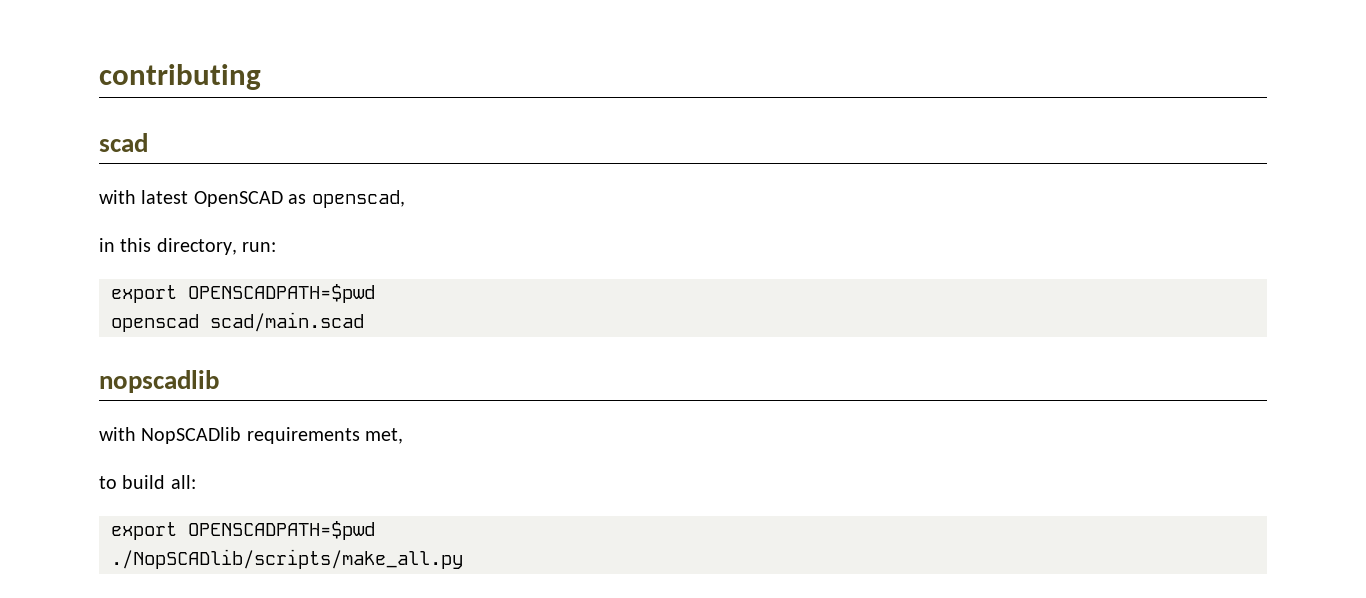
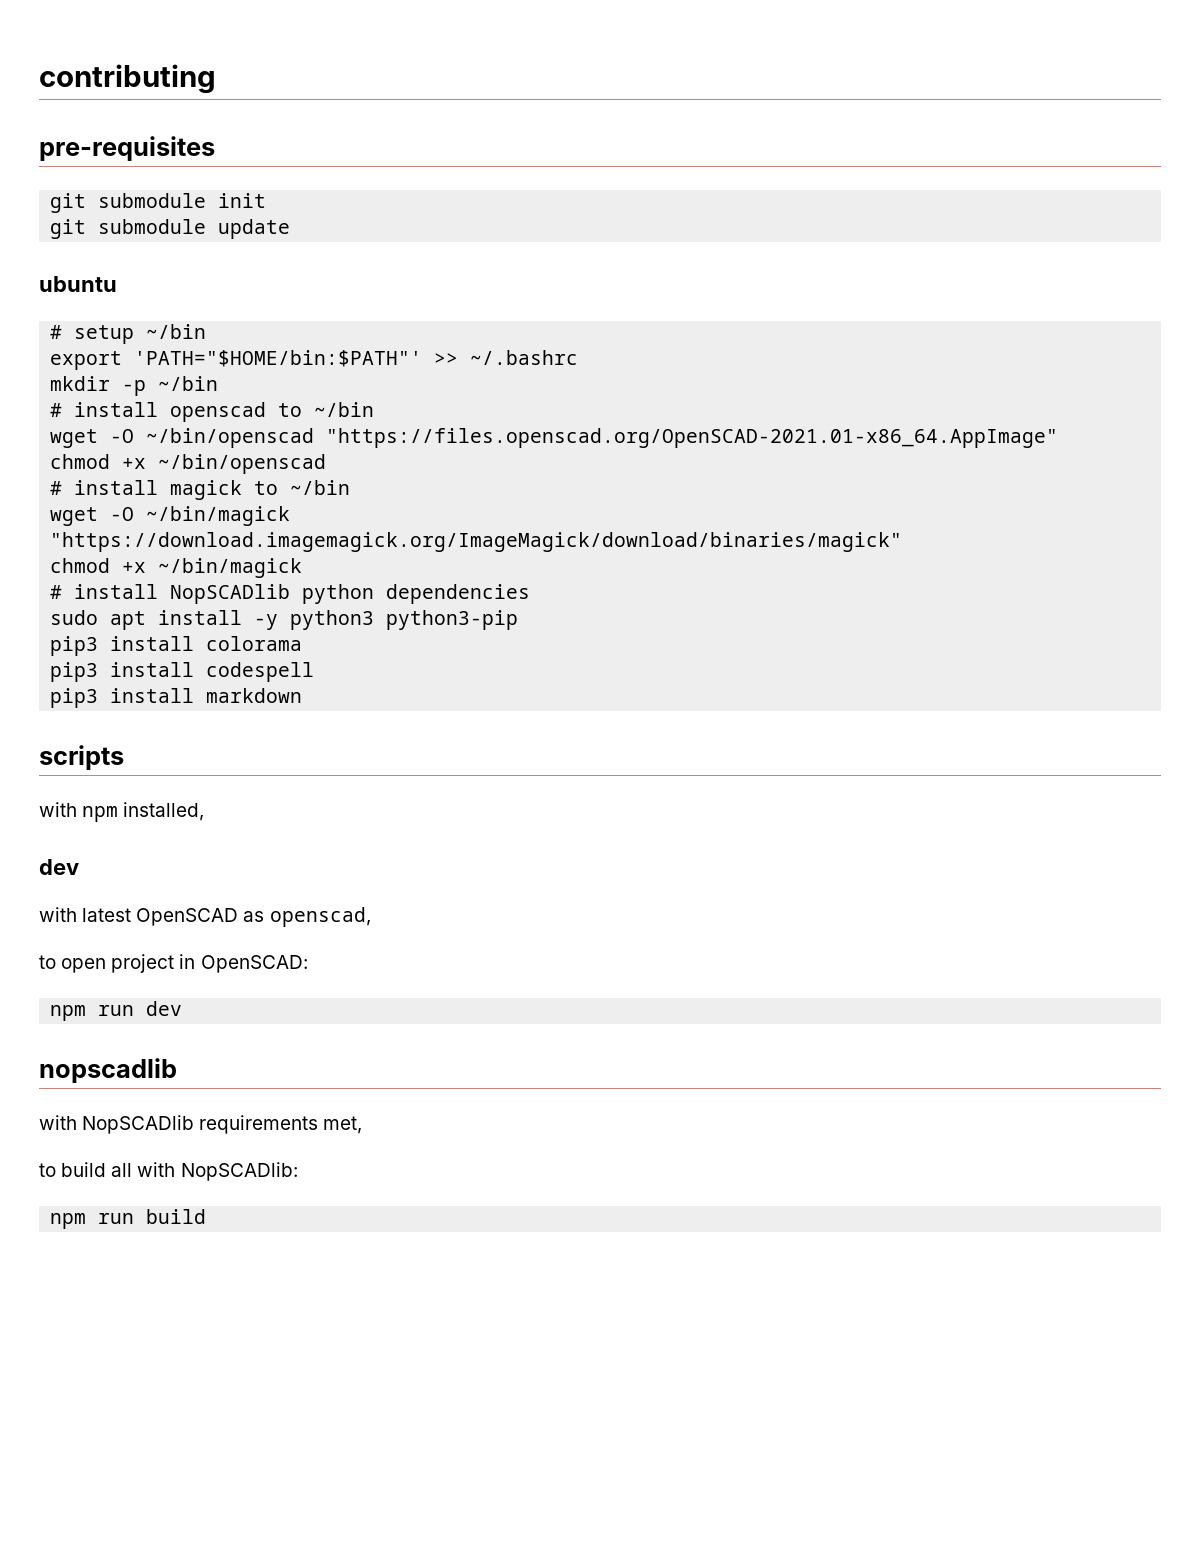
- scad
+ pre-requisites
+ git submodule init
+ git submodule update
+ ubuntu
+ # setup ~/bin
+ export 'PATH="$HOME/bin:$PATH"' >> ~/.bashrc
+ mkdir -p ~/bin
+ # install openscad to ~/bin
+ wget -O ~/bin/openscad "https://files.openscad.org/OpenSCAD-2021.01-x86_64.AppImage"
+ chmod +x ~/bin/openscad
+ # install magick to ~/bin
+ wget -O ~/bin/magick "https://download.imagemagick.org/ImageMagick/download/binaries/magick"
+ chmod +x ~/bin/magick
+ # install NopSCADlib python dependencies
+ sudo apt install -y python3 python3-pip
+ pip3 install colorama
+ pip3 install codespell
+ pip3 install markdown
+ scripts
+ with npm installed,
+ dev
- in this directory, run:
- export OPENSCADPATH=$pwd
- openscad scad/main.scad
+ to open project in OpenSCAD:
+ npm run dev
- to build all:
- export OPENSCADPATH=$pwd
- ./NopSCADlib/scripts/make_all.py
+ to build all with NopSCADlib:
+ npm run build

